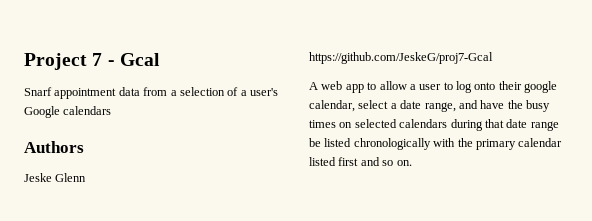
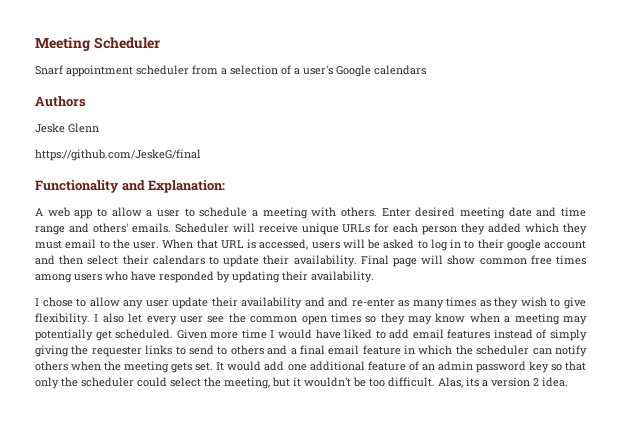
- Project 7 - Gcal
+ Meeting Scheduler
- Snarf appointment data from a selection of a user's Google calendars
+ Snarf appointment scheduler from a selection of a user's Google calendars
- https://github.com/JeskeG/proj7-Gcal
+ https://github.com/JeskeG/final
+ Functionality and Explanation:
- A web app to allow a user to log onto their google calendar, select a date range, and have the busy times on selected calendars during that date range be listed chronologically with the primary calendar listed first and so on.
+ A web app to allow a user to schedule a meeting with others. Enter desired meeting date and time range and others' emails. Scheduler will receive unique URLs for each person they added which they must email to the user. When that URL is accessed, users will be asked to log in to their google account and then select their calendars to update their availability. Final page will show common free times among users who have responded by updating their availability.
+ I chose to allow any user update their availability and and re-enter as many times as they wish to give flexibility. I also let every user see the common open times so they may know when a meeting may potentially get scheduled. Given more time I would have liked to add email features instead of simply giving the requester links to send to others and a final email feature in which the scheduler can notify others when the meeting gets set. It would add one additional feature of an admin password key so that only the scheduler could select the meeting, but it wouldn't be too difficult. Alas, its a version 2 idea.

